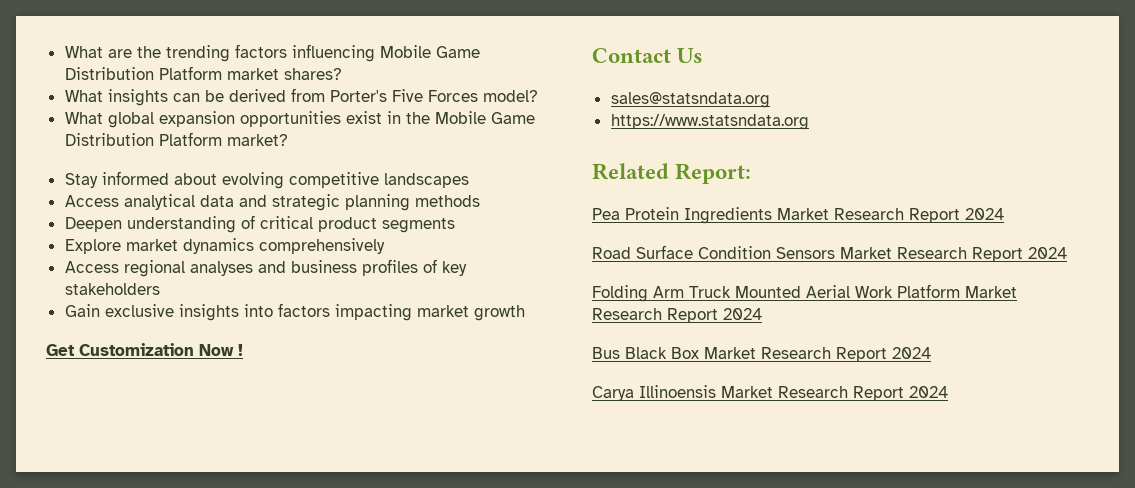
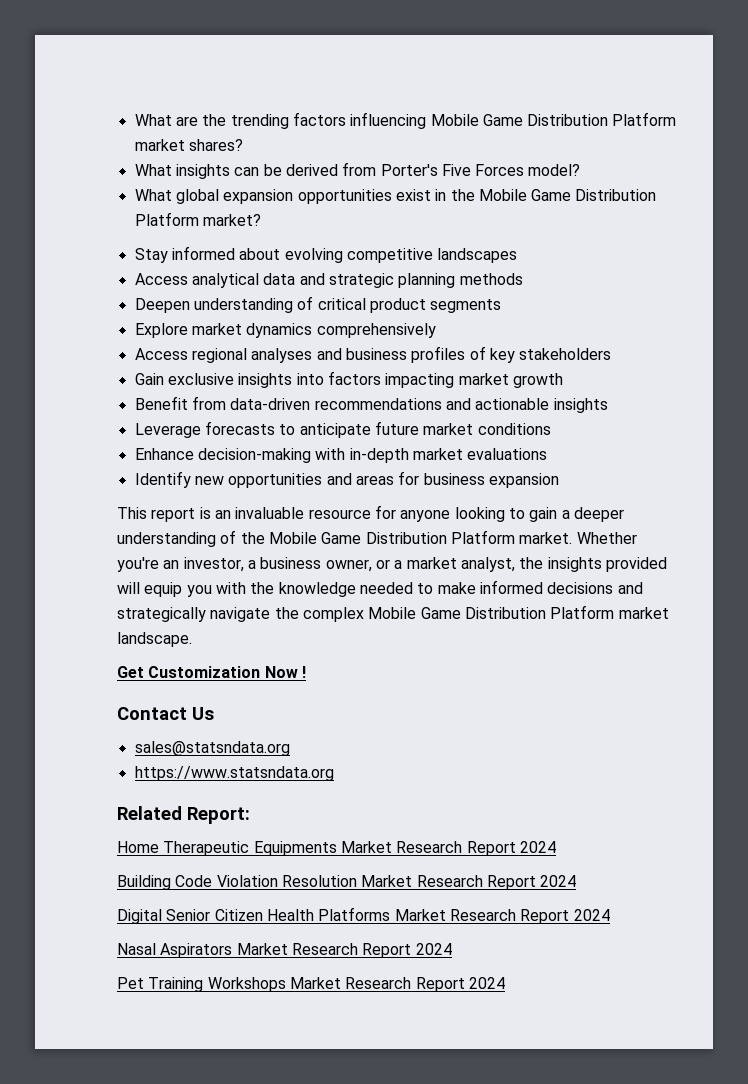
+ Benefit from data-driven recommendations and actionable insights
+ Leverage forecasts to anticipate future market conditions
+ Enhance decision-making with in-depth market evaluations
+ Identify new opportunities and areas for business expansion
+ This report is an invaluable resource for anyone looking to gain a deeper understanding of the Mobile Game Distribution Platform market. Whether you're an investor, a business owner, or a market analyst, the insights provided will equip you with the knowledge needed to make informed decisions and strategically navigate the complex Mobile Game Distribution Platform market landscape.
- Pea Protein Ingredients Market Research Report 2024
- Road Surface Condition Sensors Market Research Report 2024
- Folding Arm Truck Mounted Aerial Work Platform Market Research Report 2024
- Bus Black Box Market Research Report 2024
- Carya Illinoensis Market Research Report 2024
+ Home Therapeutic Equipments Market Research Report 2024
+ Building Code Violation Resolution Market Research Report 2024
+ Digital Senior Citizen Health Platforms Market Research Report 2024
+ Nasal Aspirators Market Research Report 2024
+ Pet Training Workshops Market Research Report 2024

